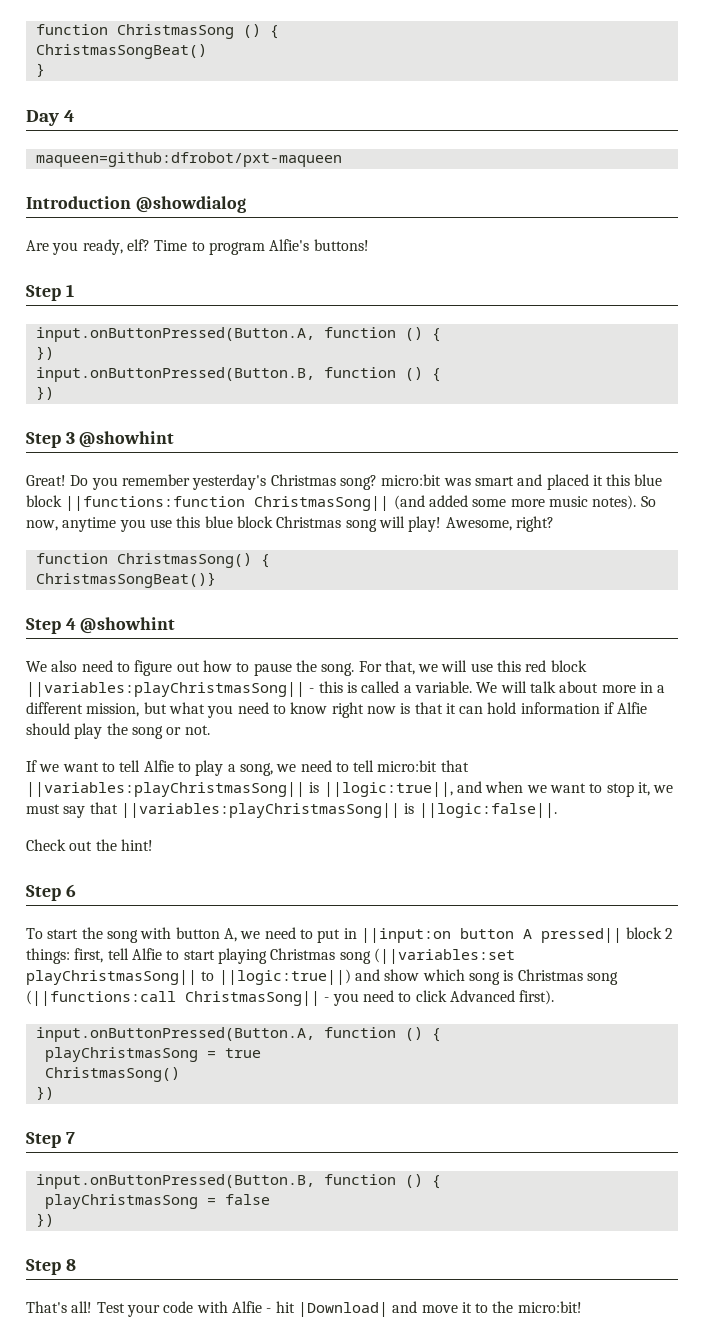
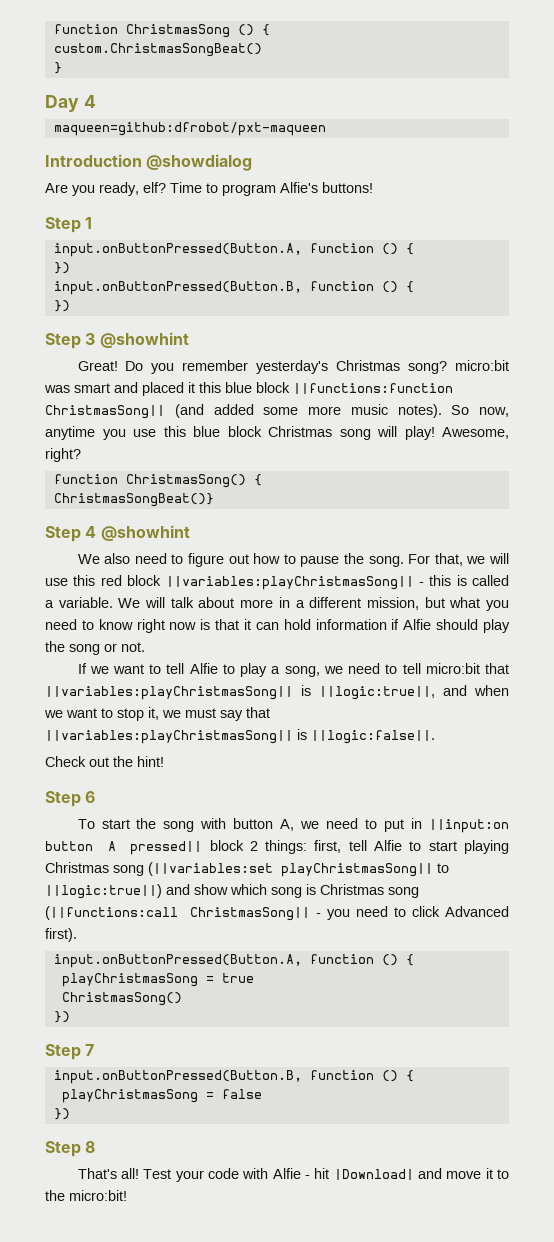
- ChristmasSongBeat()
+ custom.ChristmasSongBeat()

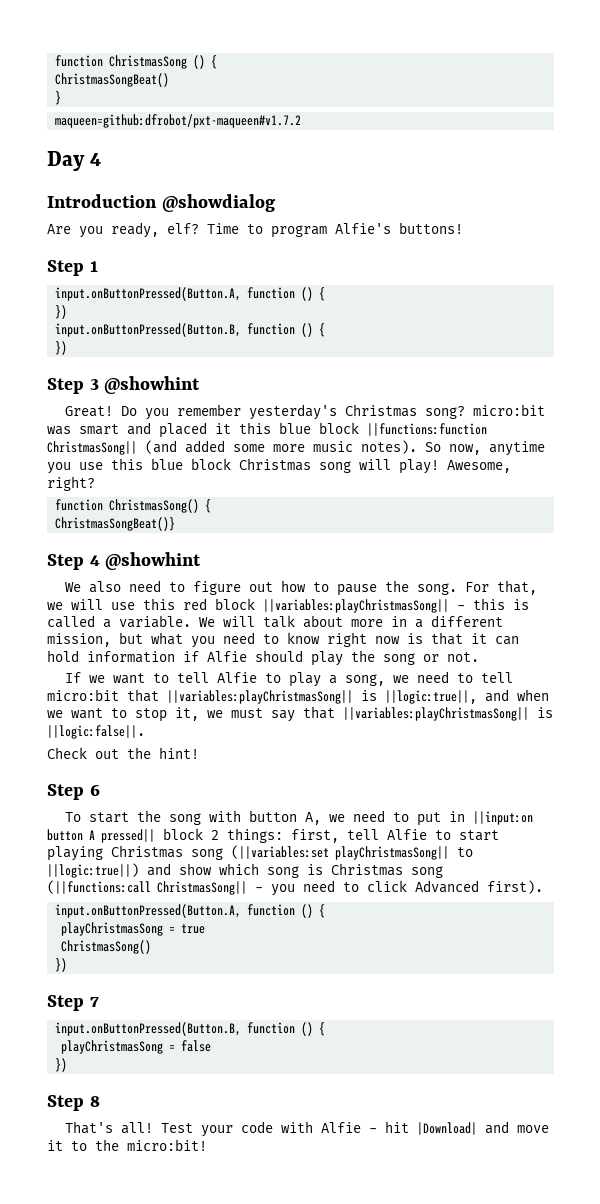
- custom.ChristmasSongBeat()
+ ChristmasSongBeat()
+ maqueen=github:dfrobot/pxt-maqueen#v1.7.2
- maqueen=github:dfrobot/pxt-maqueen

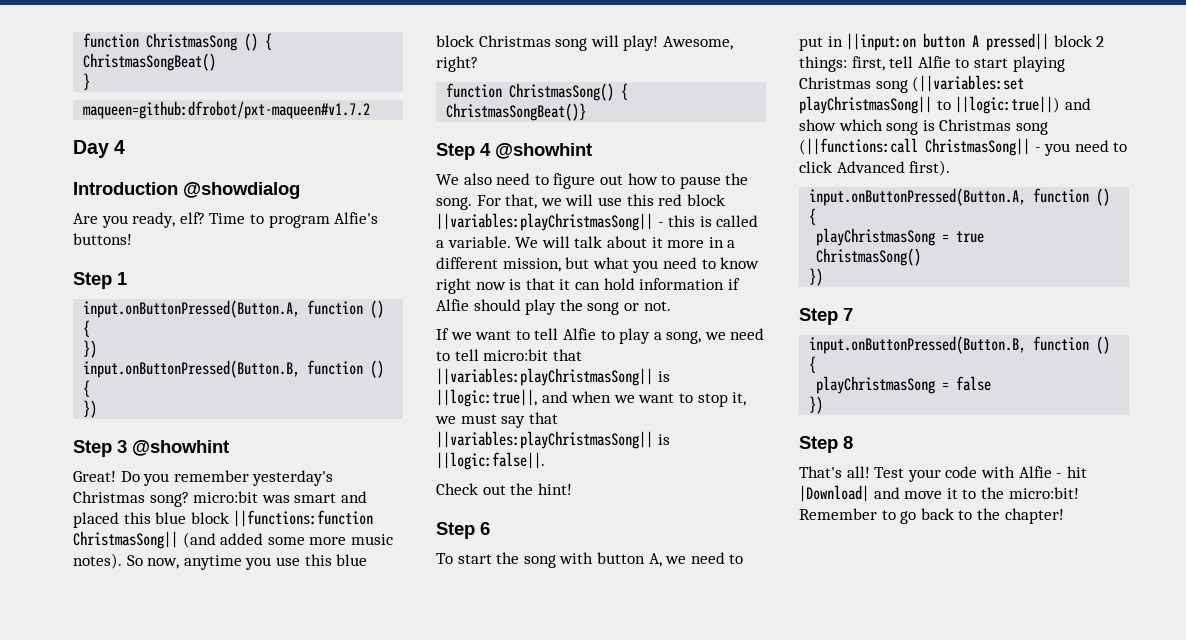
- Do you remember yesterday's Christmas song? micro:bit was smart and placed it this blue block ||functions:function ChristmasSong|| (and added some more music notes).
+ Do you remember yesterday's Christmas song? micro:bit was smart and placed this blue block ||functions:function ChristmasSong|| (and added some more music notes).
- We will talk about more in a different mission, but what you need to know right now is that it can hold information if Alfie should play the song or not.
+ We will talk about it more in a different mission, but what you need to know right now is that it can hold information if Alfie should play the song or not.
+ Remember to go back to the chapter!

